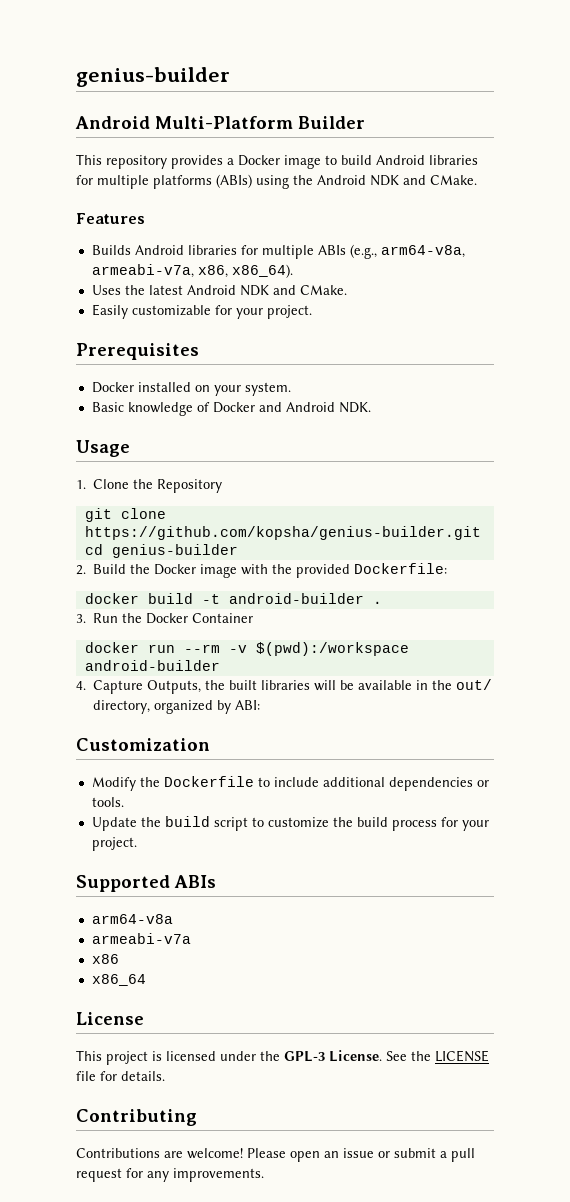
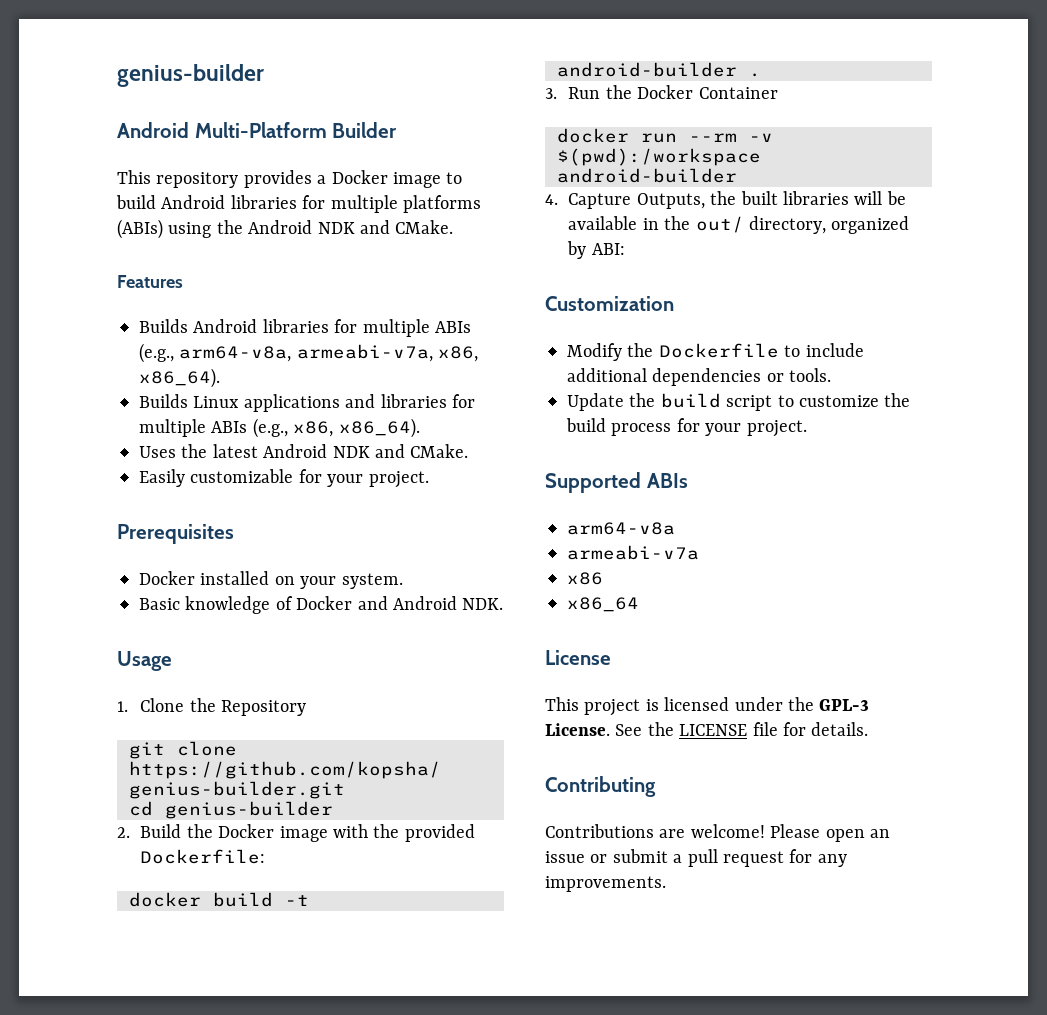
+ Builds Linux applications and libraries for multiple ABIs (e.g., x86, x86_64).

